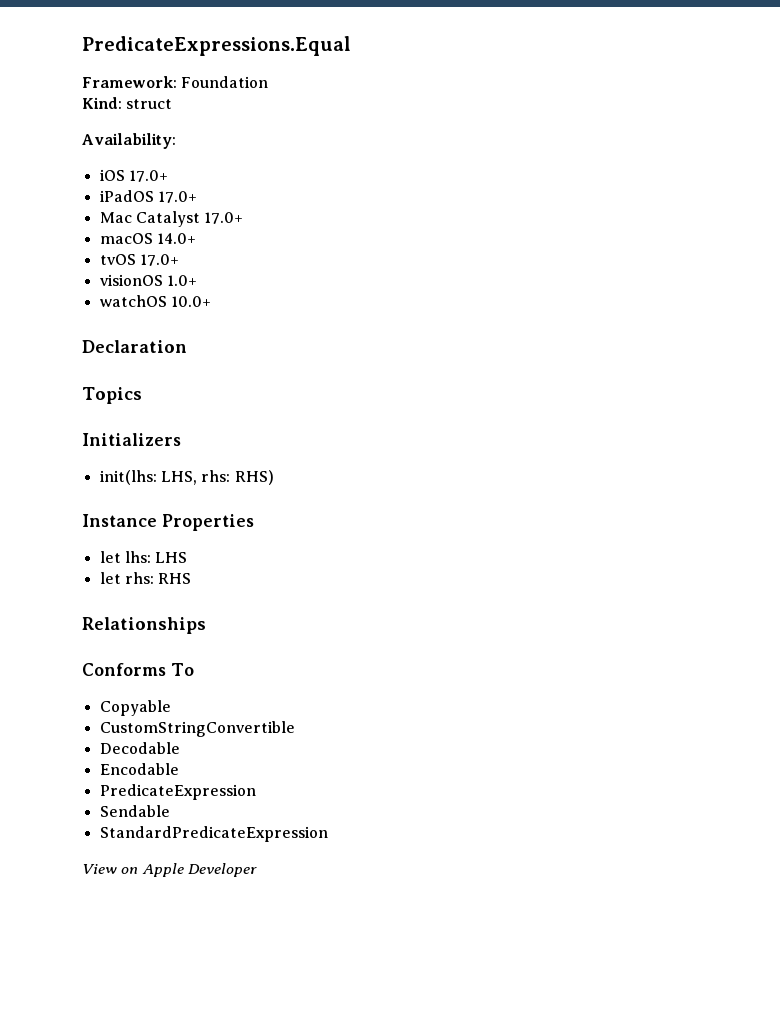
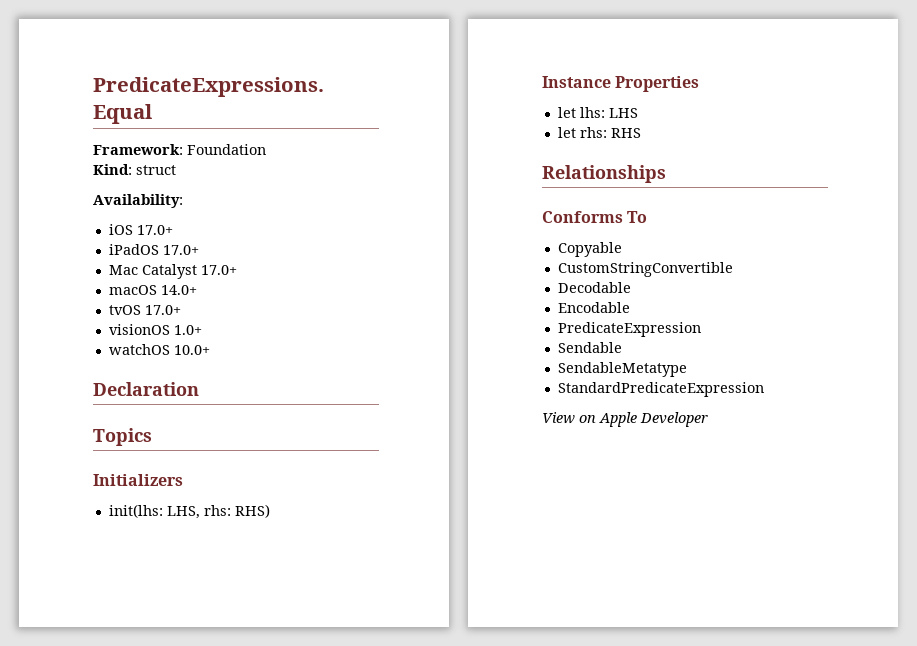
+ SendableMetatype

